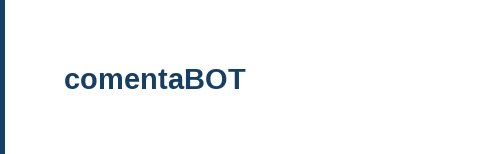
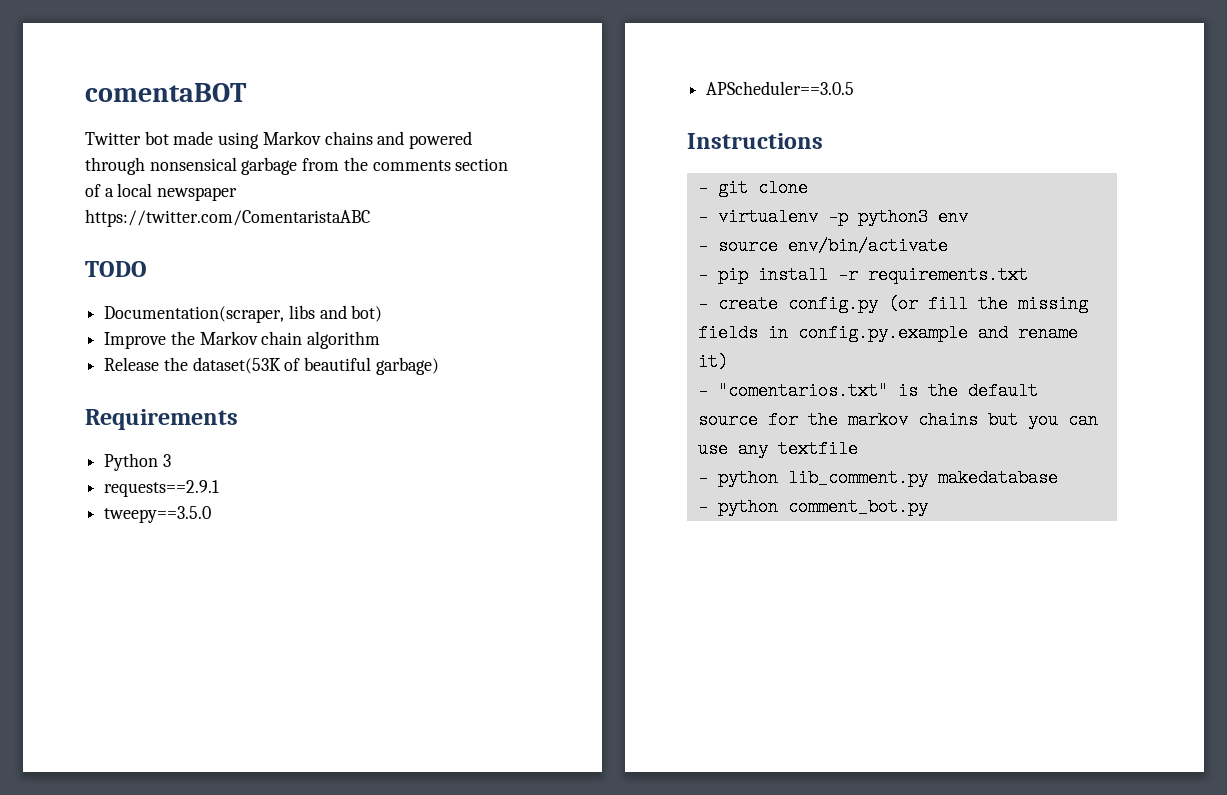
+ Twitter bot made using Markov chains and powered through nonsensical garbage from the comments section of a local newspaper https://twitter.com/ComentaristaABC
+ TODO
+ Documentation(scraper, libs and bot)
+ Improve the Markov chain algorithm
+ Release the dataset(53K of beautiful garbage)
+ Requirements
+ Python 3
+ requests==2.9.1
+ tweepy==3.5.0
+ APScheduler==3.0.5
+ Instructions
+ - git clone
+ - virtualenv -p python3 env
+ - source env/bin/activate
+ - pip install -r requirements.txt
+ - create config.py (or fill the missing fields in config.py.example and rename it)
+ - "comentarios.txt" is the default source for the markov chains but you can use any textfile
+ - python lib_comment.py makedatabase
+ - python comment_bot.py

